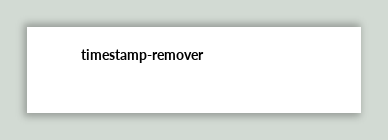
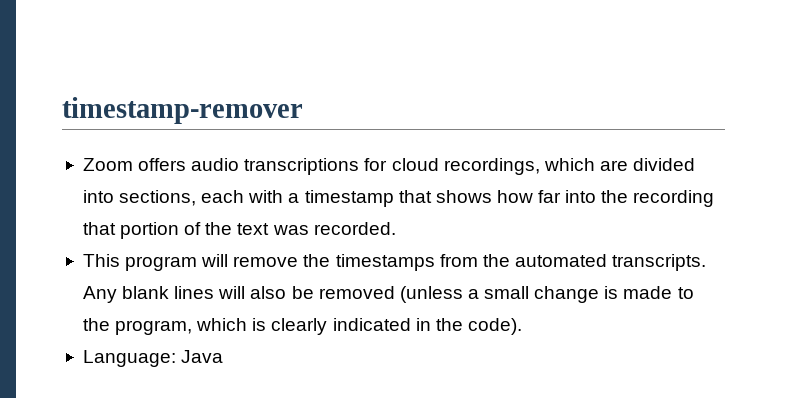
+ Zoom offers audio transcriptions for cloud recordings, which are divided into sections, each with a timestamp that shows how far into the recording that portion of the text was recorded.
+ This program will remove the timestamps from the automated transcripts. Any blank lines will also be removed (unless a small change is made to the program, which is clearly indicated in the code).
+ Language: Java

